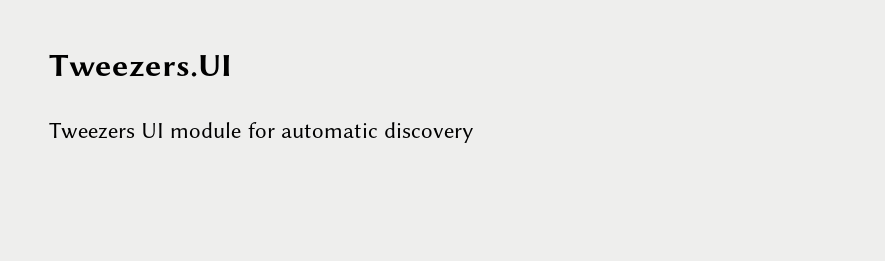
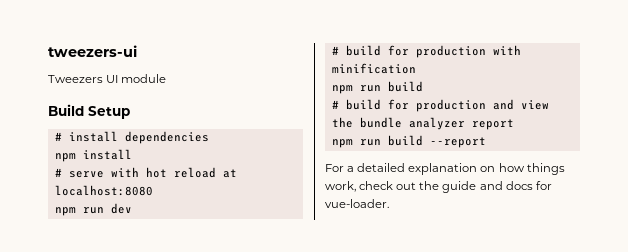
- Tweezers.UI
+ tweezers-ui
- Tweezers UI module for automatic discovery
+ Tweezers UI module
+ Build Setup
+ # install dependencies
+ npm install
+ # serve with hot reload at localhost:8080
+ npm run dev
+ # build for production with minification
+ npm run build
+ # build for production and view the bundle analyzer report
+ npm run build --report
+ For a detailed explanation on how things work, check out the guide and docs for vue-loader.

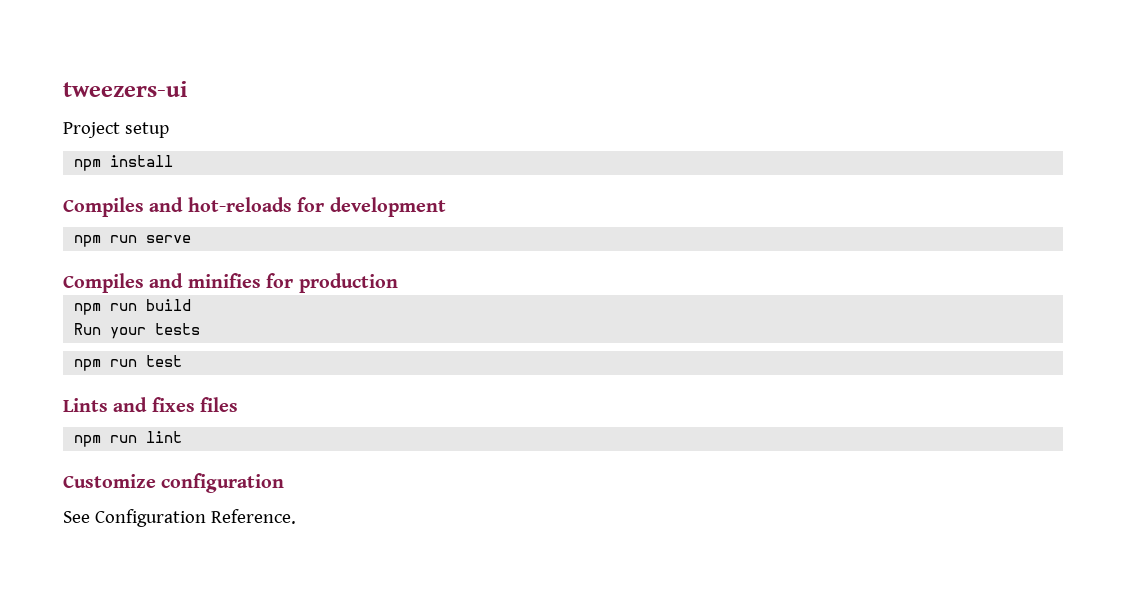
- Tweezers UI module
- Build Setup
- # install dependencies
+ Project setup
  npm install
- # serve with hot reload at localhost:8080
- npm run dev
- # build for production with minification
+ Compiles and hot-reloads for development
+ npm run serve
+ Compiles and minifies for production
- # build for production and view the bundle analyzer report
- npm run build --report
- For a detailed explanation on how things work, check out the guide and docs for vue-loader.
+ Run your tests
+ npm run test
+ Lints and fixes files
+ npm run lint
+ Customize configuration
+ See Configuration Reference.

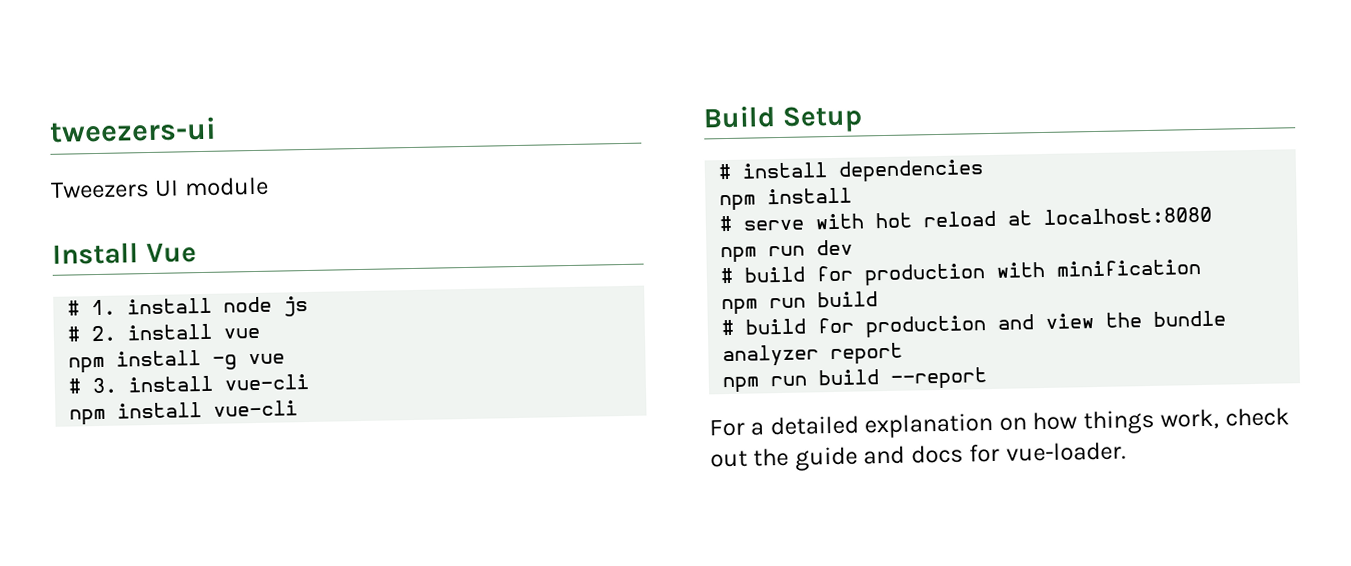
- Project setup
+ Tweezers UI module
+ Install Vue
+ # 1. install node js
+ # 2. install vue
+ npm install -g vue
+ # 3. install vue-cli
+ npm install vue-cli
+ Build Setup
+ # install dependencies
  npm install
- Compiles and hot-reloads for development
- npm run serve
- Compiles and minifies for production
+ # serve with hot reload at localhost:8080
+ npm run dev
+ # build for production with minification
- Run your tests
- npm run test
- Lints and fixes files
- npm run lint
- Customize configuration
- See Configuration Reference.
+ # build for production and view the bundle analyzer report
+ npm run build --report
+ For a detailed explanation on how things work, check out the guide and docs for vue-loader.

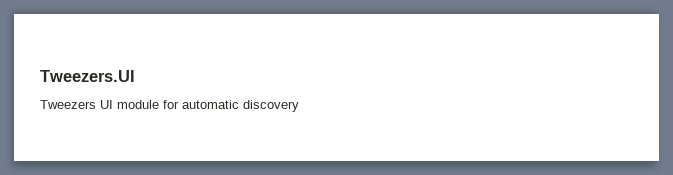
- tweezers-ui
+ Tweezers.UI
- Tweezers UI module
- Install Vue
- # 1. install node js
- # 2. install vue
- npm install -g vue
- # 3. install vue-cli
- npm install vue-cli
- Build Setup
- # install dependencies
- npm install
- # serve with hot reload at localhost:8080
- npm run dev
- # build for production with minification
- npm run build
- # build for production and view the bundle analyzer report
- npm run build --report
- For a detailed explanation on how things work, check out the guide and docs for vue-loader.
+ Tweezers UI module for automatic discovery

